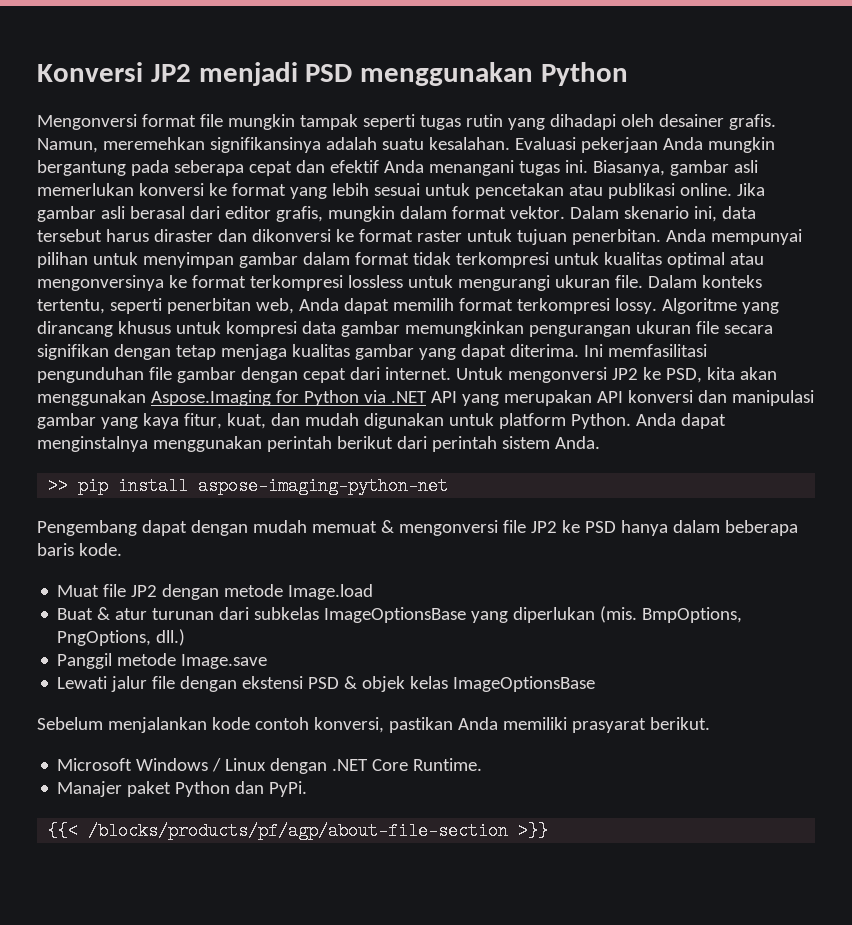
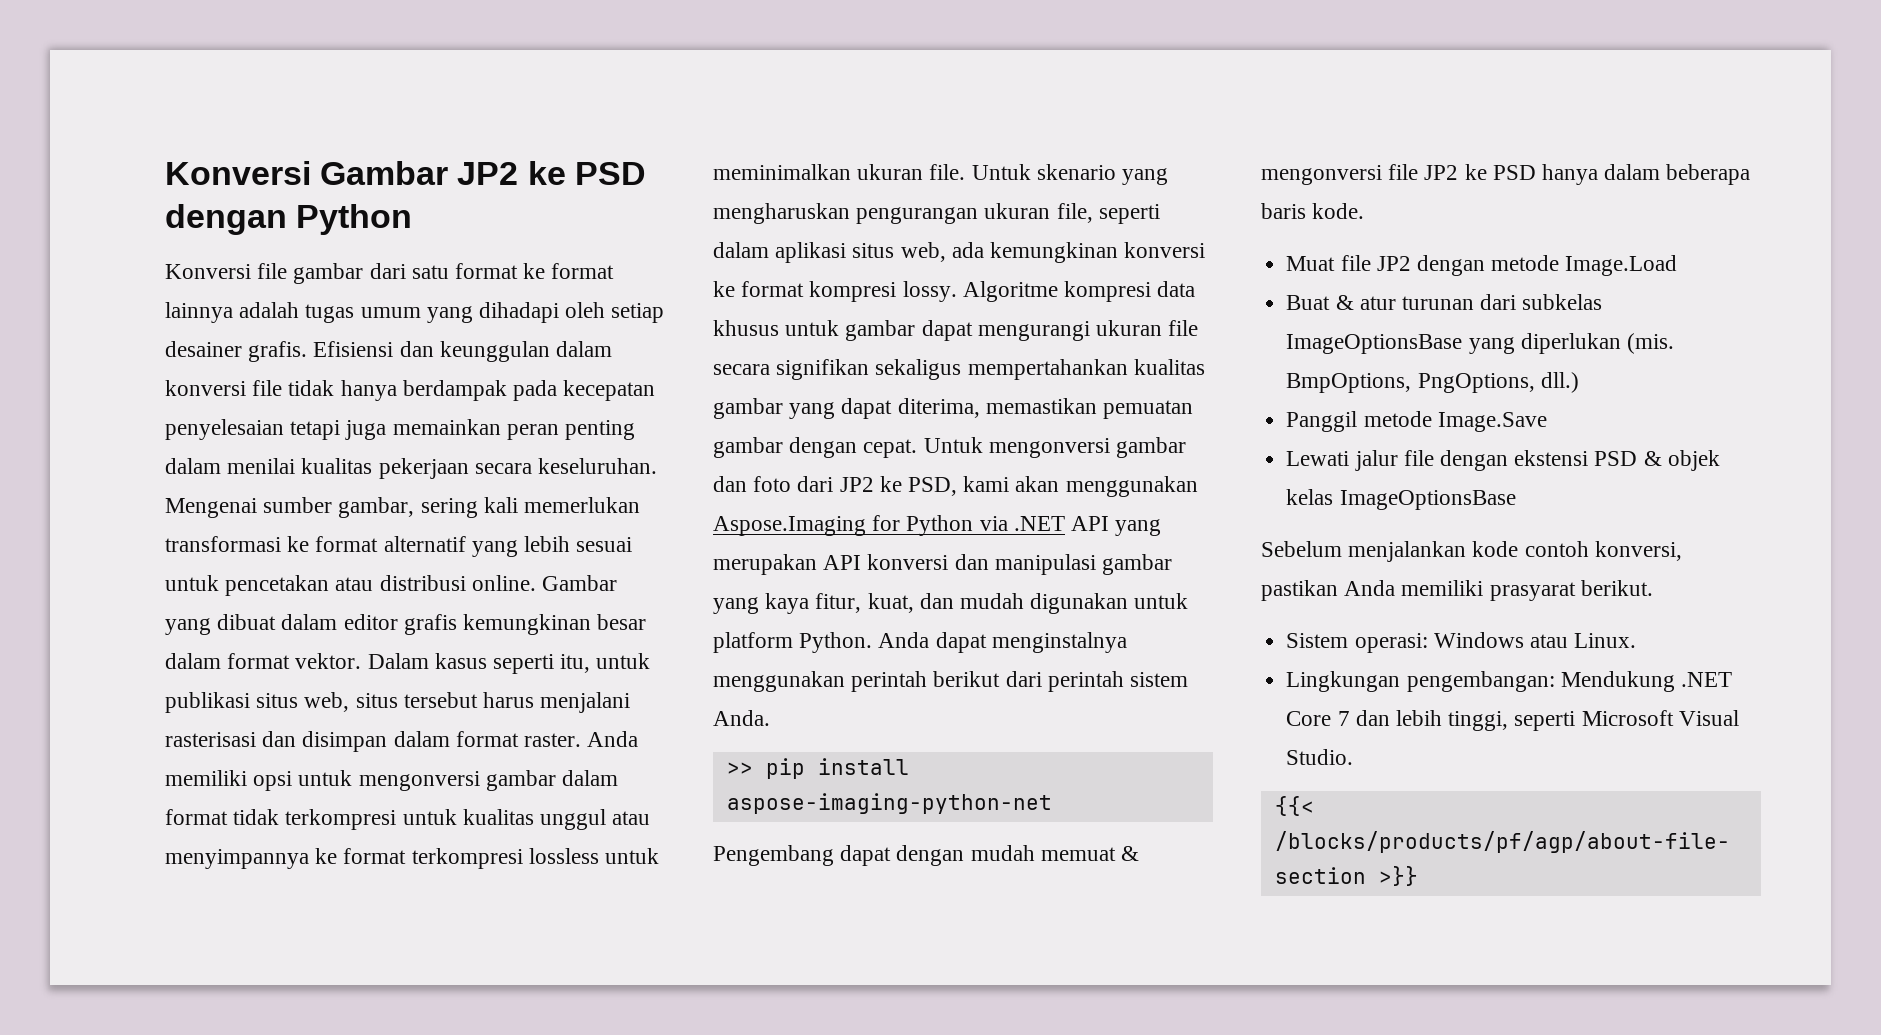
- Konversi JP2 menjadi PSD menggunakan Python
- Mengonversi format file mungkin tampak seperti tugas rutin yang dihadapi oleh desainer grafis.
+ Konversi Gambar JP2 ke PSD dengan Python
+ Konversi file gambar dari satu format ke format lainnya adalah tugas umum yang dihadapi oleh setiap desainer grafis.
- Namun, meremehkan signifikansinya adalah suatu kesalahan. Evaluasi pekerjaan Anda mungkin bergantung pada seberapa cepat dan efektif Anda menangani tugas ini. Biasanya, gambar asli memerlukan konversi ke format yang lebih sesuai untuk pencetakan atau publikasi online. Jika gambar asli berasal dari editor grafis, mungkin dalam format vektor. Dalam skenario ini, data tersebut harus diraster dan dikonversi ke format raster untuk tujuan penerbitan. Anda mempunyai pilihan untuk menyimpan gambar dalam format tidak terkompresi untuk kualitas optimal atau mengonversinya ke format terkompresi lossless untuk mengurangi ukuran file.
+ Efisiensi dan keunggulan dalam konversi file tidak hanya berdampak pada kecepatan penyelesaian tetapi juga memainkan peran penting dalam menilai kualitas pekerjaan secara keseluruhan. Mengenai sumber gambar, sering kali memerlukan transformasi ke format alternatif yang lebih sesuai untuk pencetakan atau distribusi online. Gambar yang dibuat dalam editor grafis kemungkinan besar dalam format vektor. Dalam kasus seperti itu, untuk publikasi situs web, situs tersebut harus menjalani rasterisasi dan disimpan dalam format raster. Anda memiliki opsi untuk mengonversi gambar dalam format tidak terkompresi untuk kualitas unggul atau menyimpannya ke format terkompresi lossless untuk meminimalkan ukuran file.
- Dalam konteks tertentu, seperti penerbitan web, Anda dapat memilih format terkompresi lossy. Algoritme yang dirancang khusus untuk kompresi data gambar memungkinkan pengurangan ukuran file secara signifikan dengan tetap menjaga kualitas gambar yang dapat diterima. Ini memfasilitasi pengunduhan file gambar dengan cepat dari internet. Untuk mengonversi JP2 ke PSD, kita akan menggunakan Aspose.Imaging for Python via .NET API yang merupakan API konversi dan manipulasi gambar yang kaya fitur, kuat, dan mudah digunakan untuk platform Python.
+ Untuk skenario yang mengharuskan pengurangan ukuran file, seperti dalam aplikasi situs web, ada kemungkinan konversi ke format kompresi lossy. Algoritme kompresi data khusus untuk gambar dapat mengurangi ukuran file secara signifikan sekaligus mempertahankan kualitas gambar yang dapat diterima, memastikan pemuatan gambar dengan cepat. Untuk mengonversi gambar dan foto dari JP2 ke PSD, kami akan menggunakan Aspose.Imaging for Python via .NET API yang merupakan API konversi dan manipulasi gambar yang kaya fitur, kuat, dan mudah digunakan untuk platform Python.
- Muat file JP2 dengan metode Image.load
+ Muat file JP2 dengan metode Image.Load
- Panggil metode Image.save
+ Panggil metode Image.Save
- Microsoft Windows / Linux dengan .NET Core Runtime.
- Manajer paket Python dan PyPi.
+ Sistem operasi: Windows atau Linux.
+ Lingkungan pengembangan: Mendukung .NET Core 7 dan lebih tinggi, seperti Microsoft Visual Studio.

